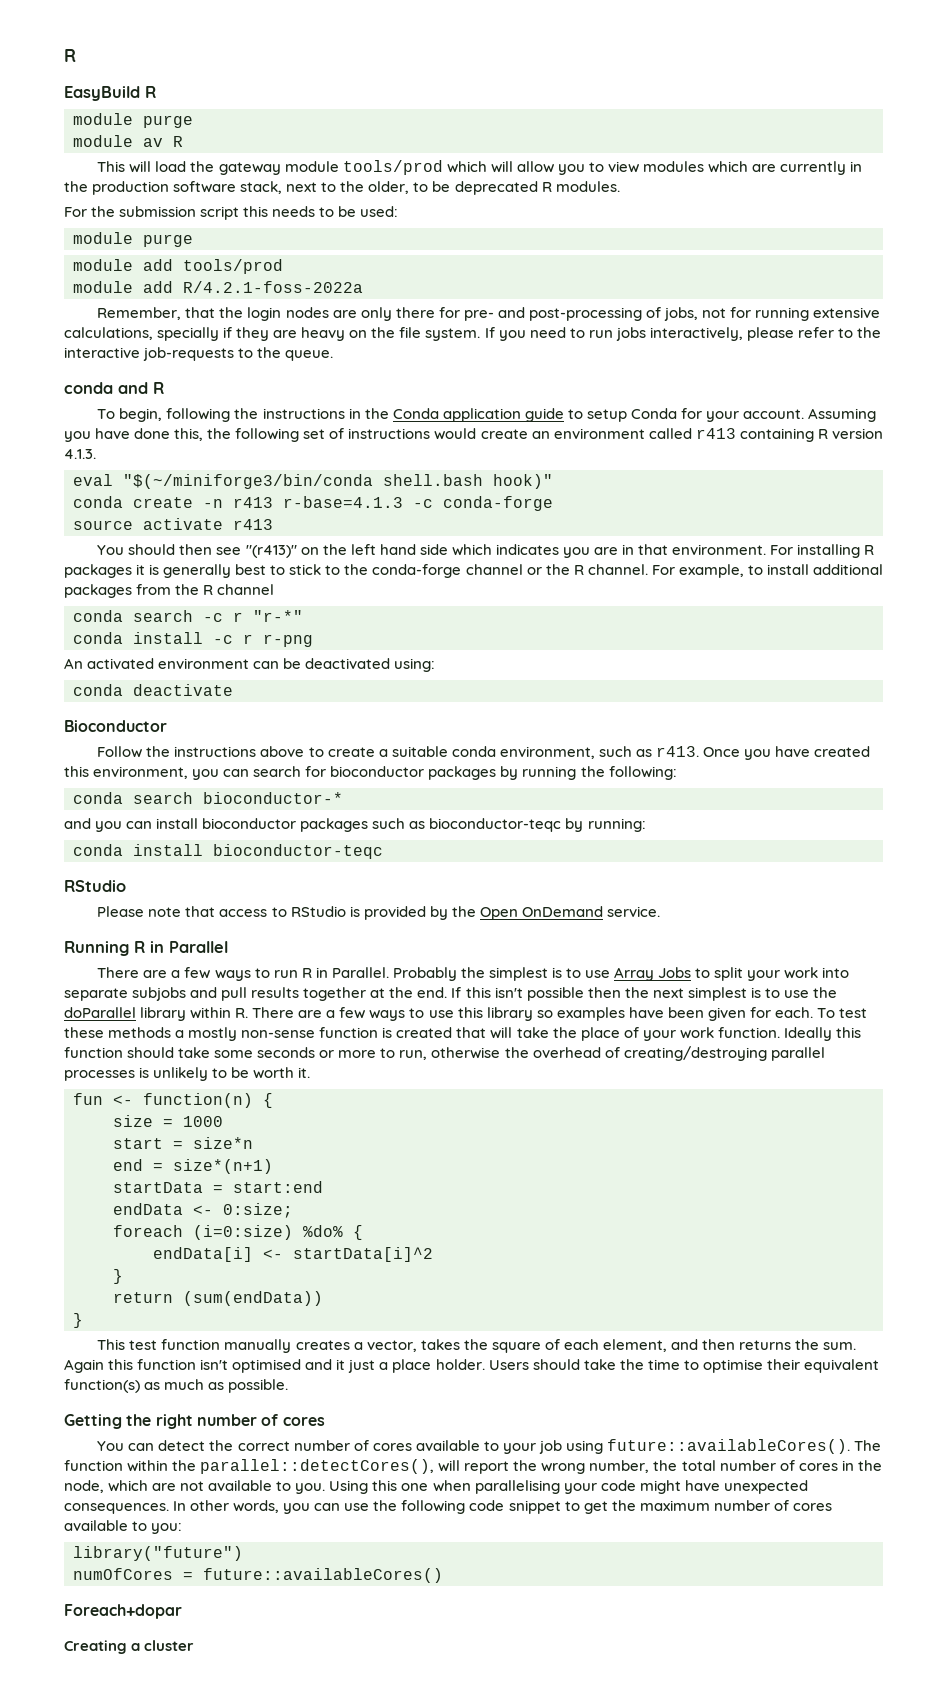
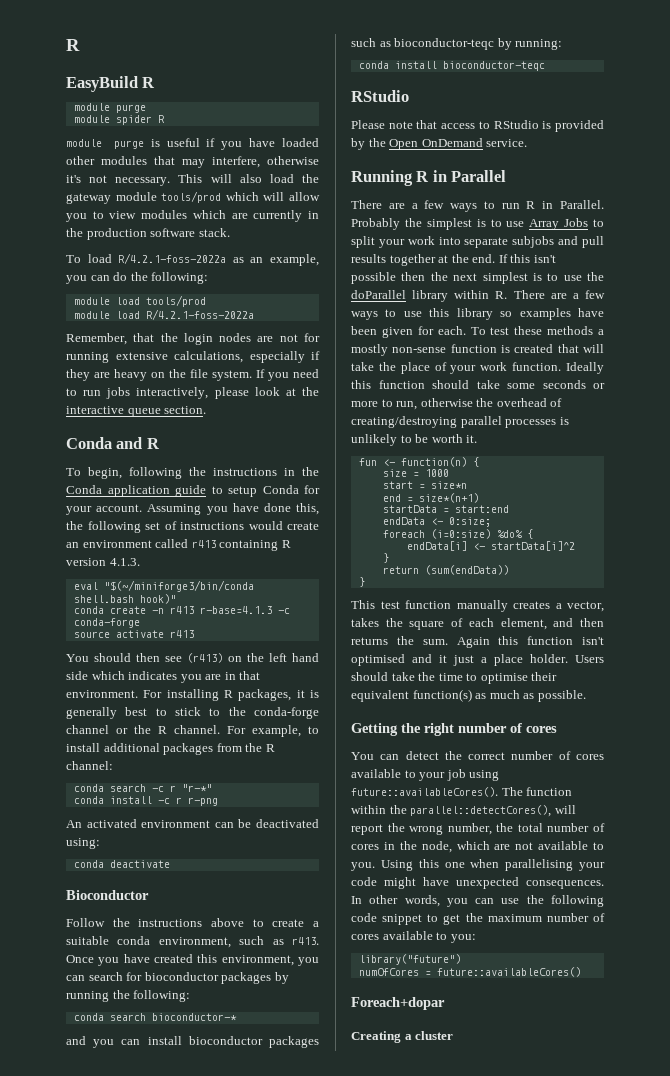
- module av R
- This will load the gateway module tools/prod which will allow you to view modules which are currently in the production software stack, next to the older, to be deprecated R modules.
- For the submission script this needs to be used:
- module purge
- module add tools/prod
+ module spider R
+ module purge is useful if you have loaded other modules that may interfere, otherwise it's not necessary. This will also load the gateway module tools/prod which will allow you to view modules which are currently in the production software stack.
+ To load R/4.2.1-foss-2022a as an example, you can do the following:
+ module load tools/prod
- module add R/4.2.1-foss-2022a
+ module load R/4.2.1-foss-2022a
- Remember, that the login nodes are only there for pre- and post-processing of jobs, not for running extensive calculations, specially if they are heavy on the file system.
+ Remember, that the login nodes are not for running extensive calculations, especially if they are heavy on the file system.
- If you need to run jobs interactively, please refer to the interactive job-requests to the queue.
- conda and R
+ If you need to run jobs interactively, please look at the interactive queue section.
+ Conda and R
- You should then see "(r413)" on the left hand side which indicates you are in that environment.
+ You should then see (r413) on the left hand side which indicates you are in that environment.
- For installing R packages it is generally best to stick to the conda-forge channel or the R channel.
+ For installing R packages, it is generally best to stick to the conda-forge channel or the R channel.
- For example, to install additional packages from the R channel
+ For example, to install additional packages from the R channel:

